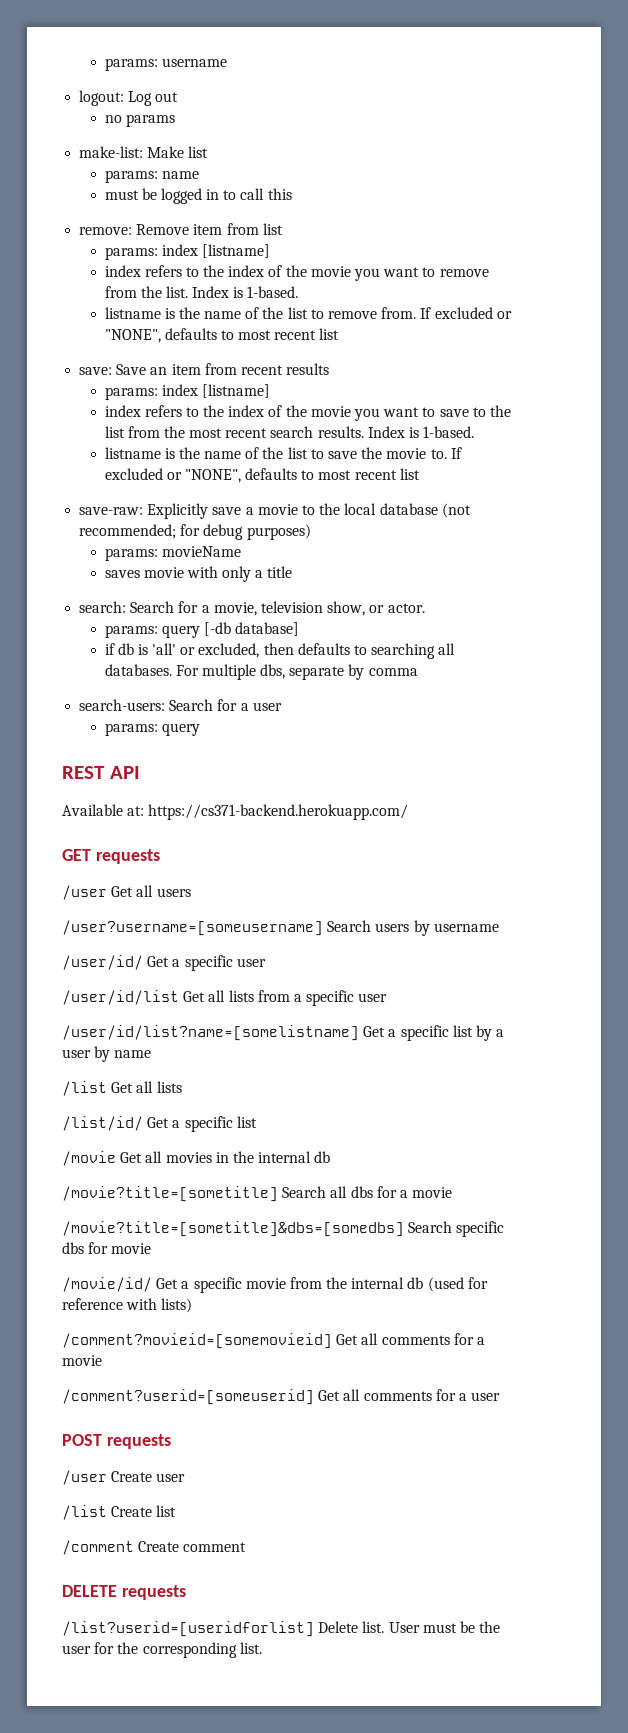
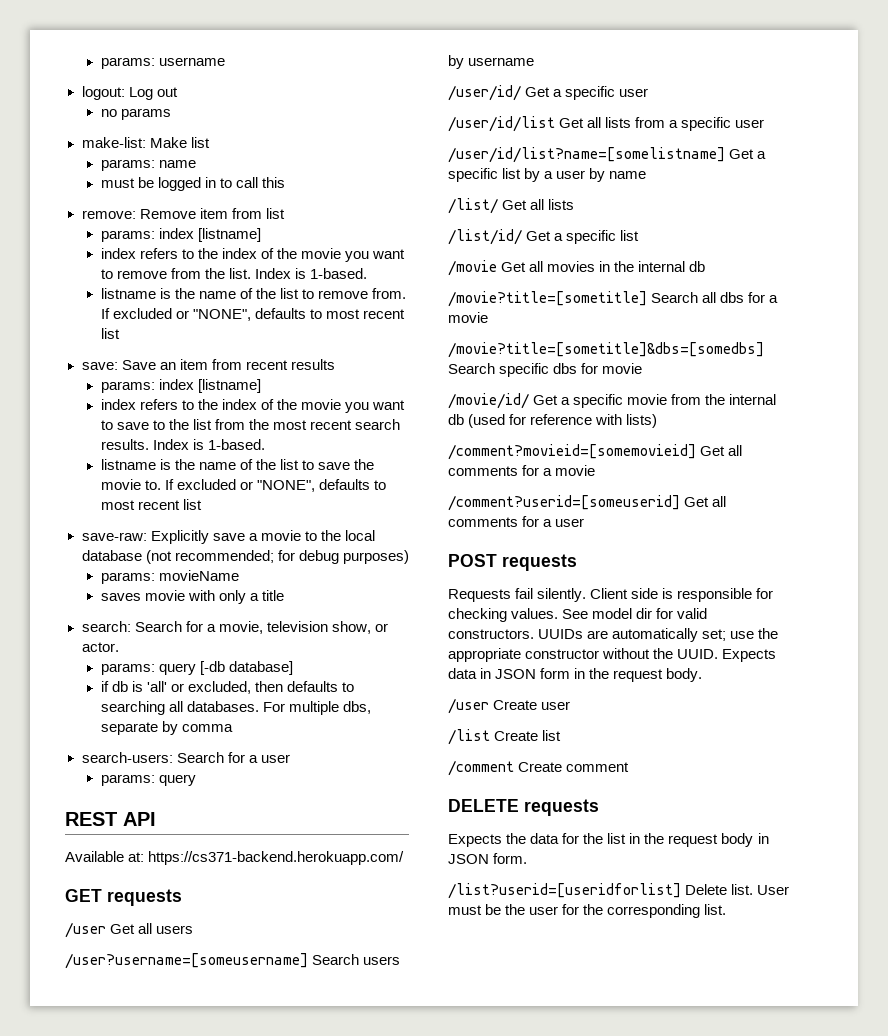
- /list Get all lists
+ /list/ Get all lists
+ Requests fail silently. Client side is responsible for checking values. See model dir for valid constructors. UUIDs are automatically set; use the appropriate constructor without the UUID. Expects data in JSON form in the request body.
+ Expects the data for the list in the request body in JSON form.

